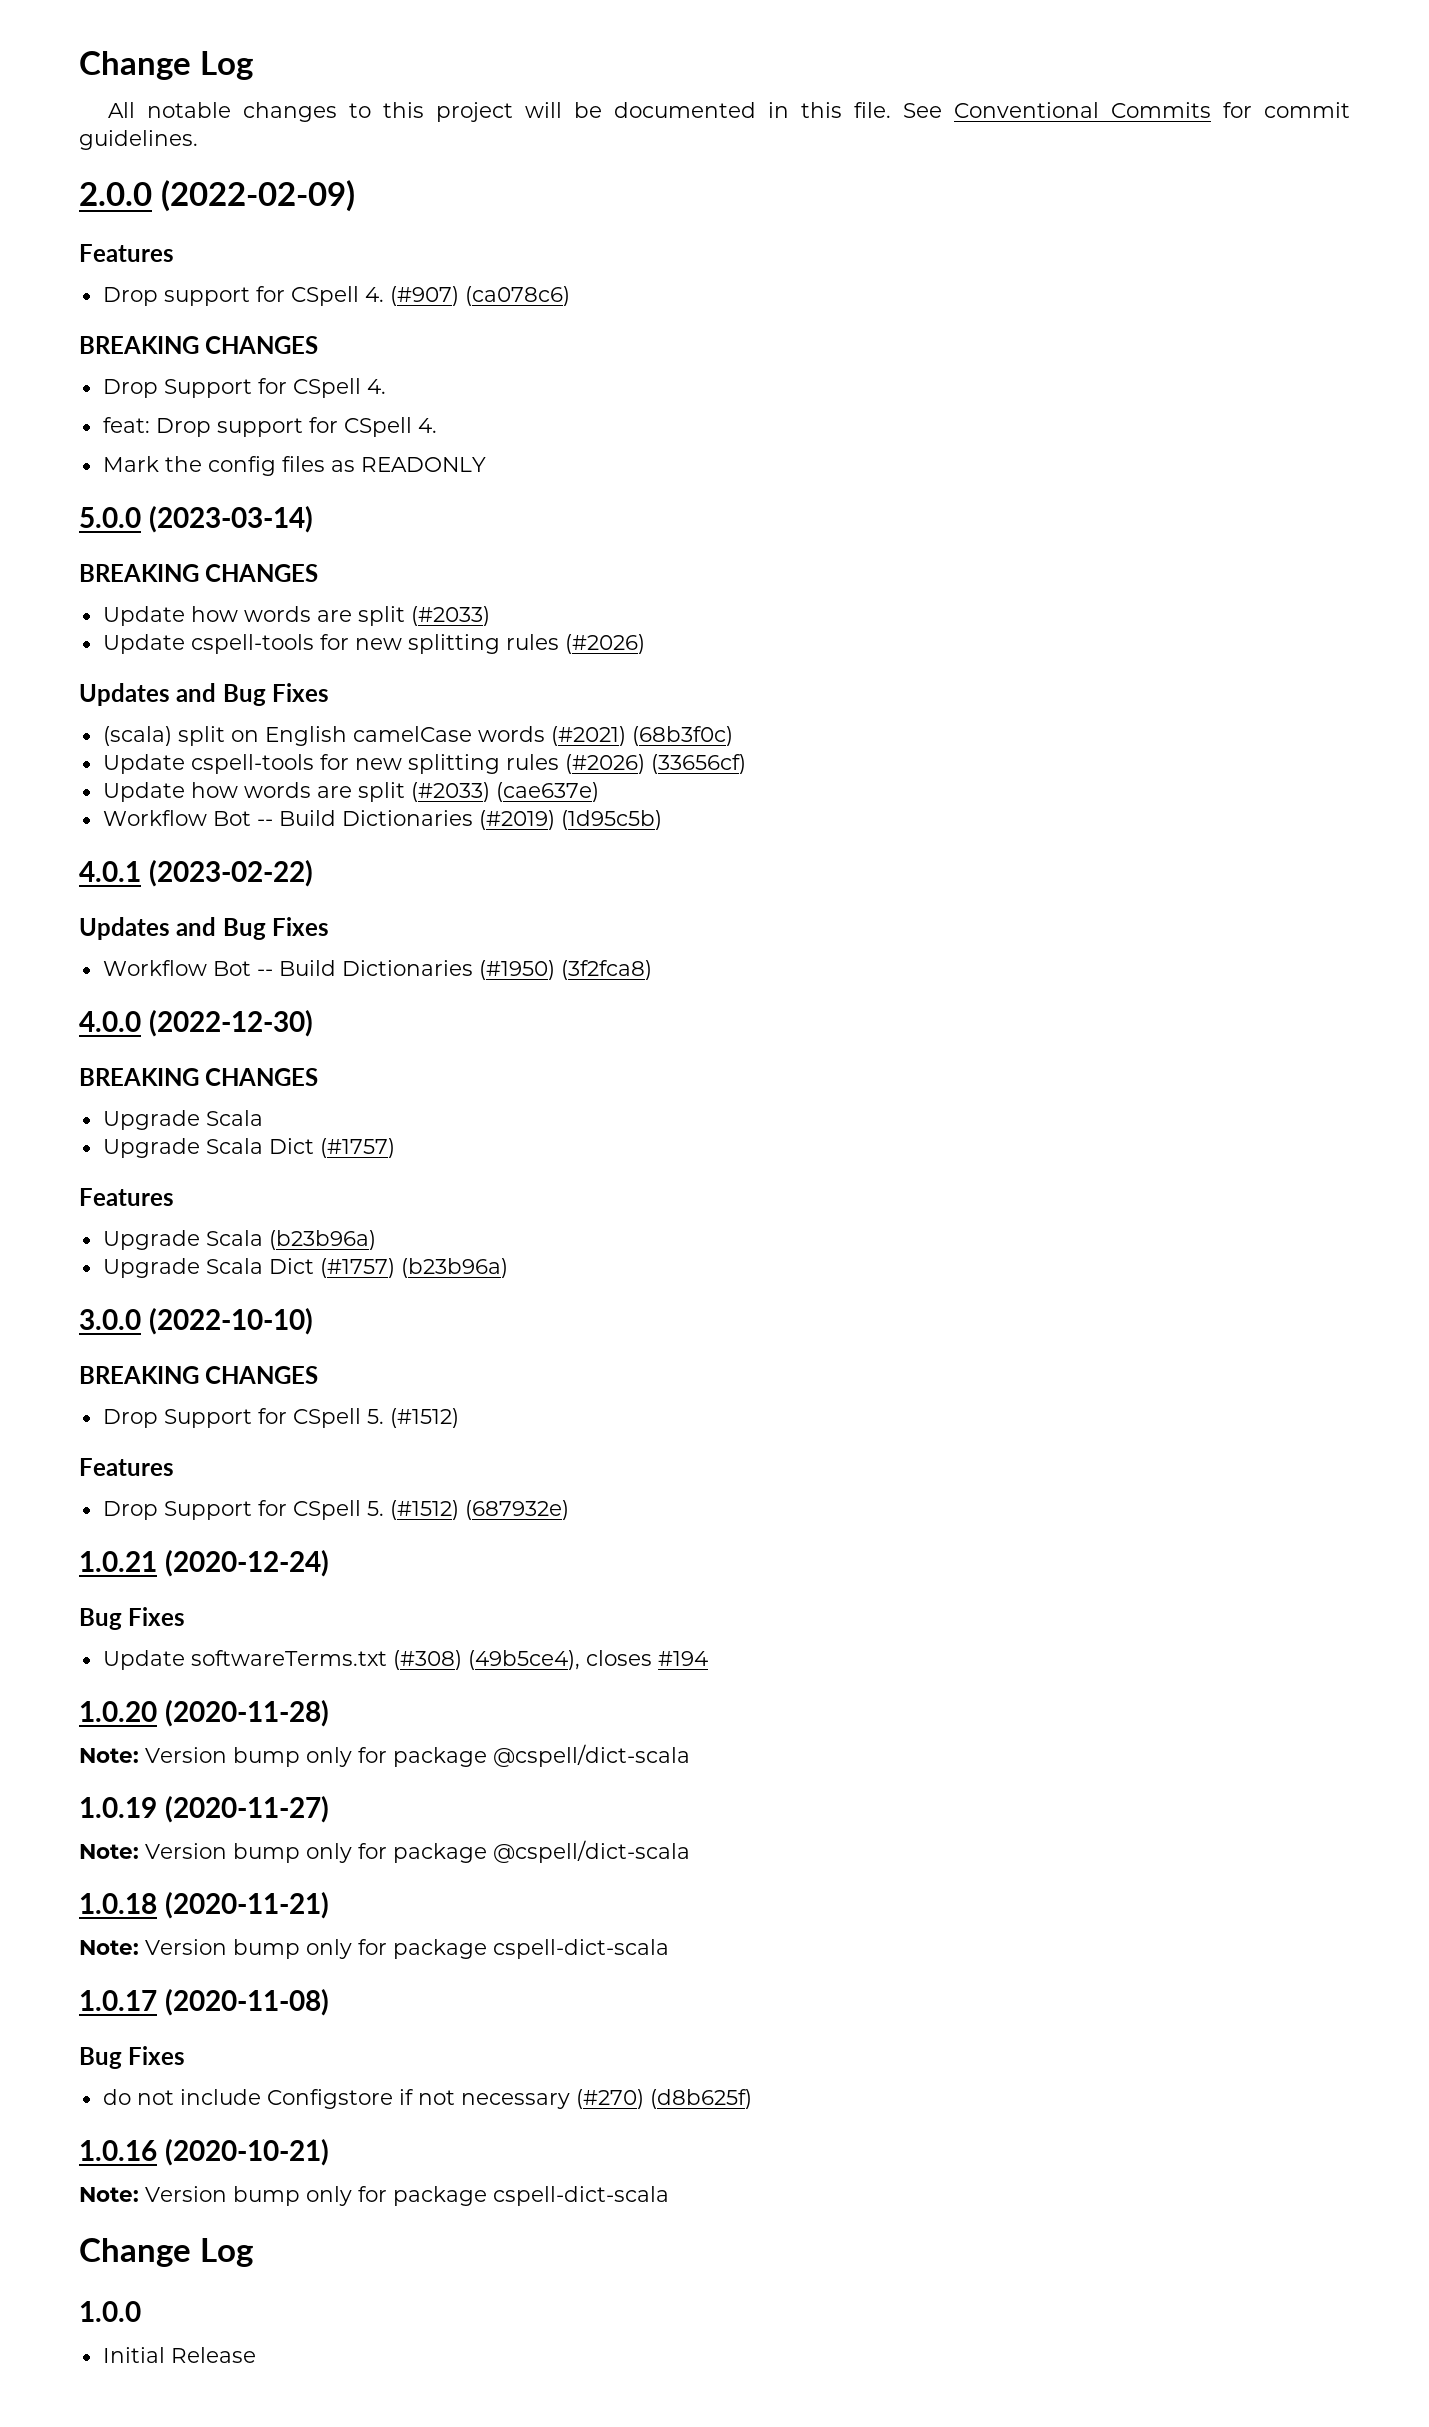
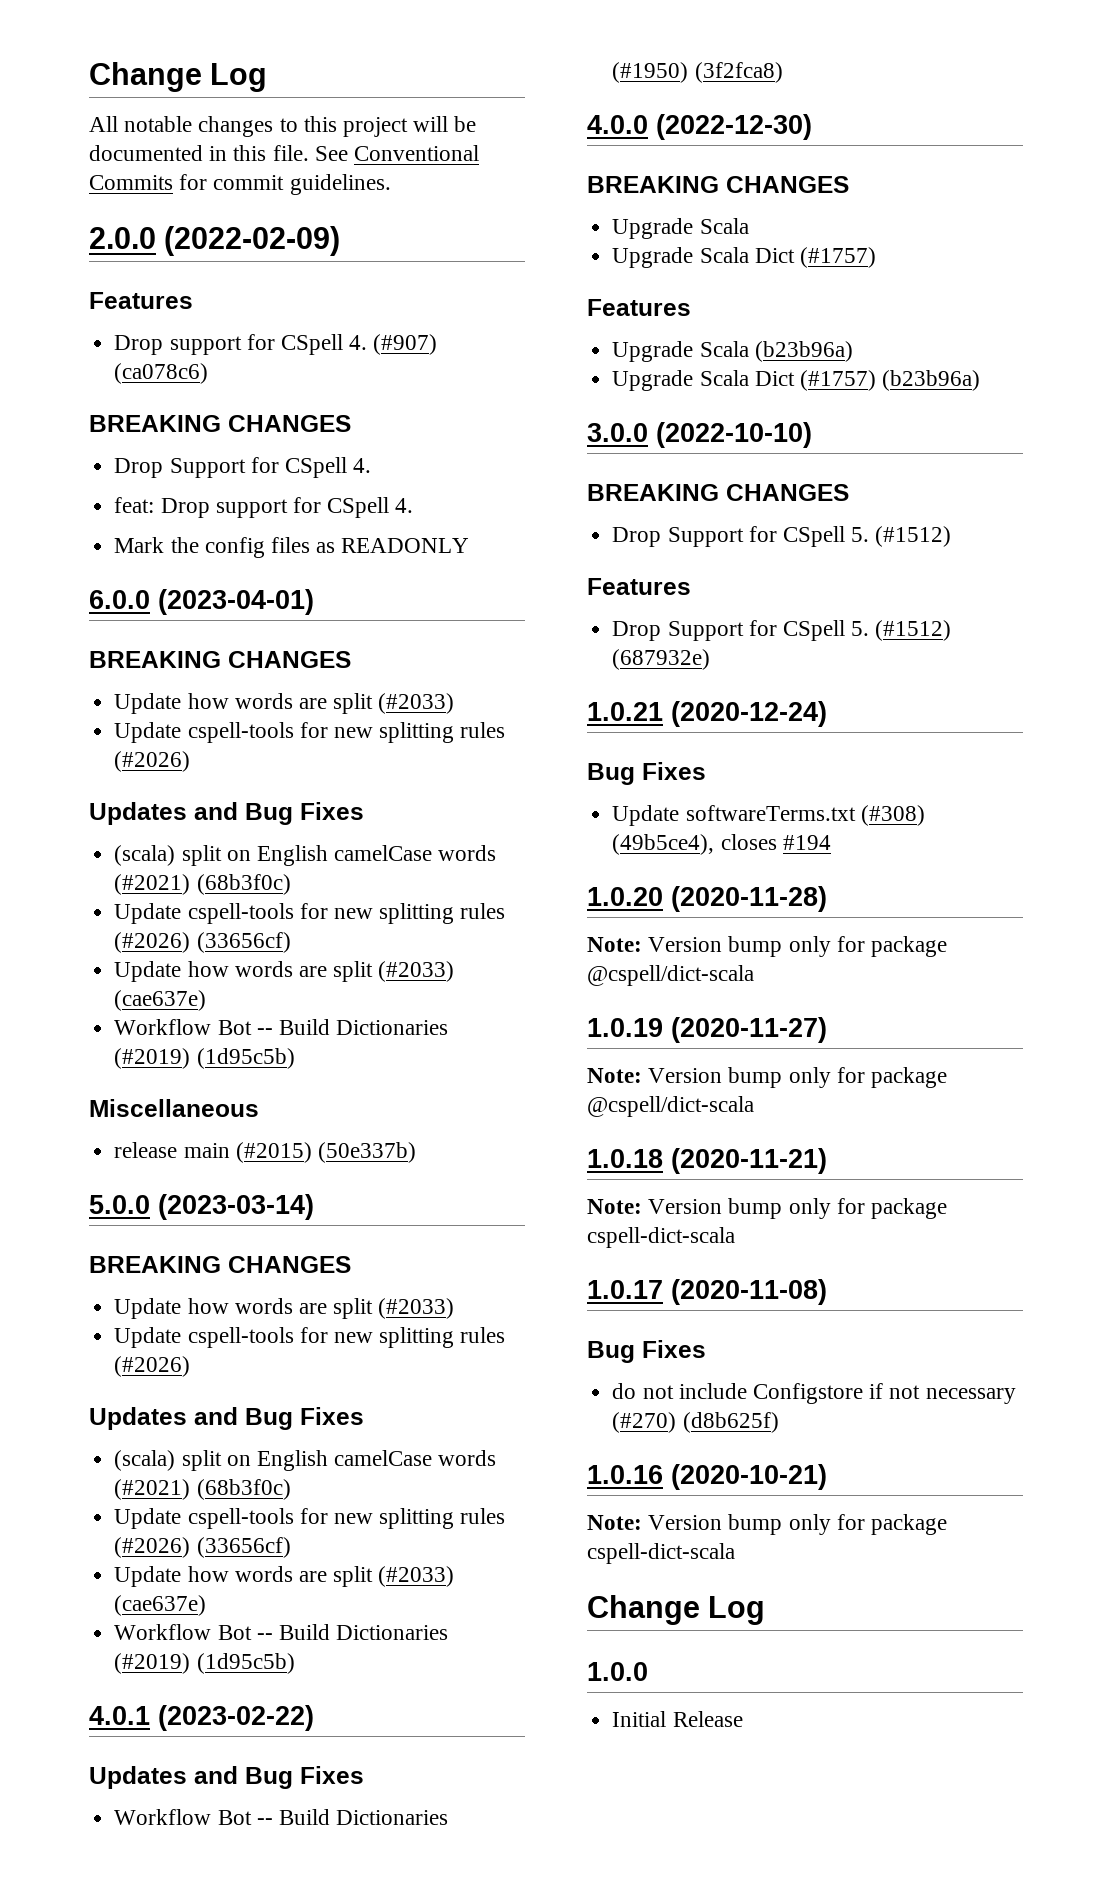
+ 6.0.0 (2023-04-01)
+ BREAKING CHANGES
+ Update how words are split (#2033)
+ Update cspell-tools for new splitting rules (#2026)
+ Updates and Bug Fixes
+ (scala) split on English camelCase words (#2021) (68b3f0c)
+ Update cspell-tools for new splitting rules (#2026) (33656cf)
+ Update how words are split (#2033) (cae637e)
+ Workflow Bot -- Build Dictionaries (#2019) (1d95c5b)
+ Miscellaneous
+ release main (#2015) (50e337b)

